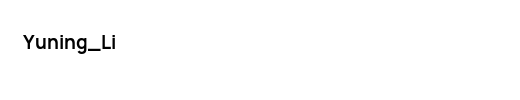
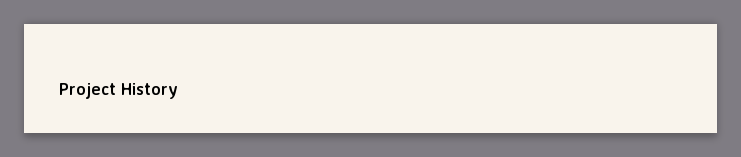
- Yuning_Li
+ Project History

